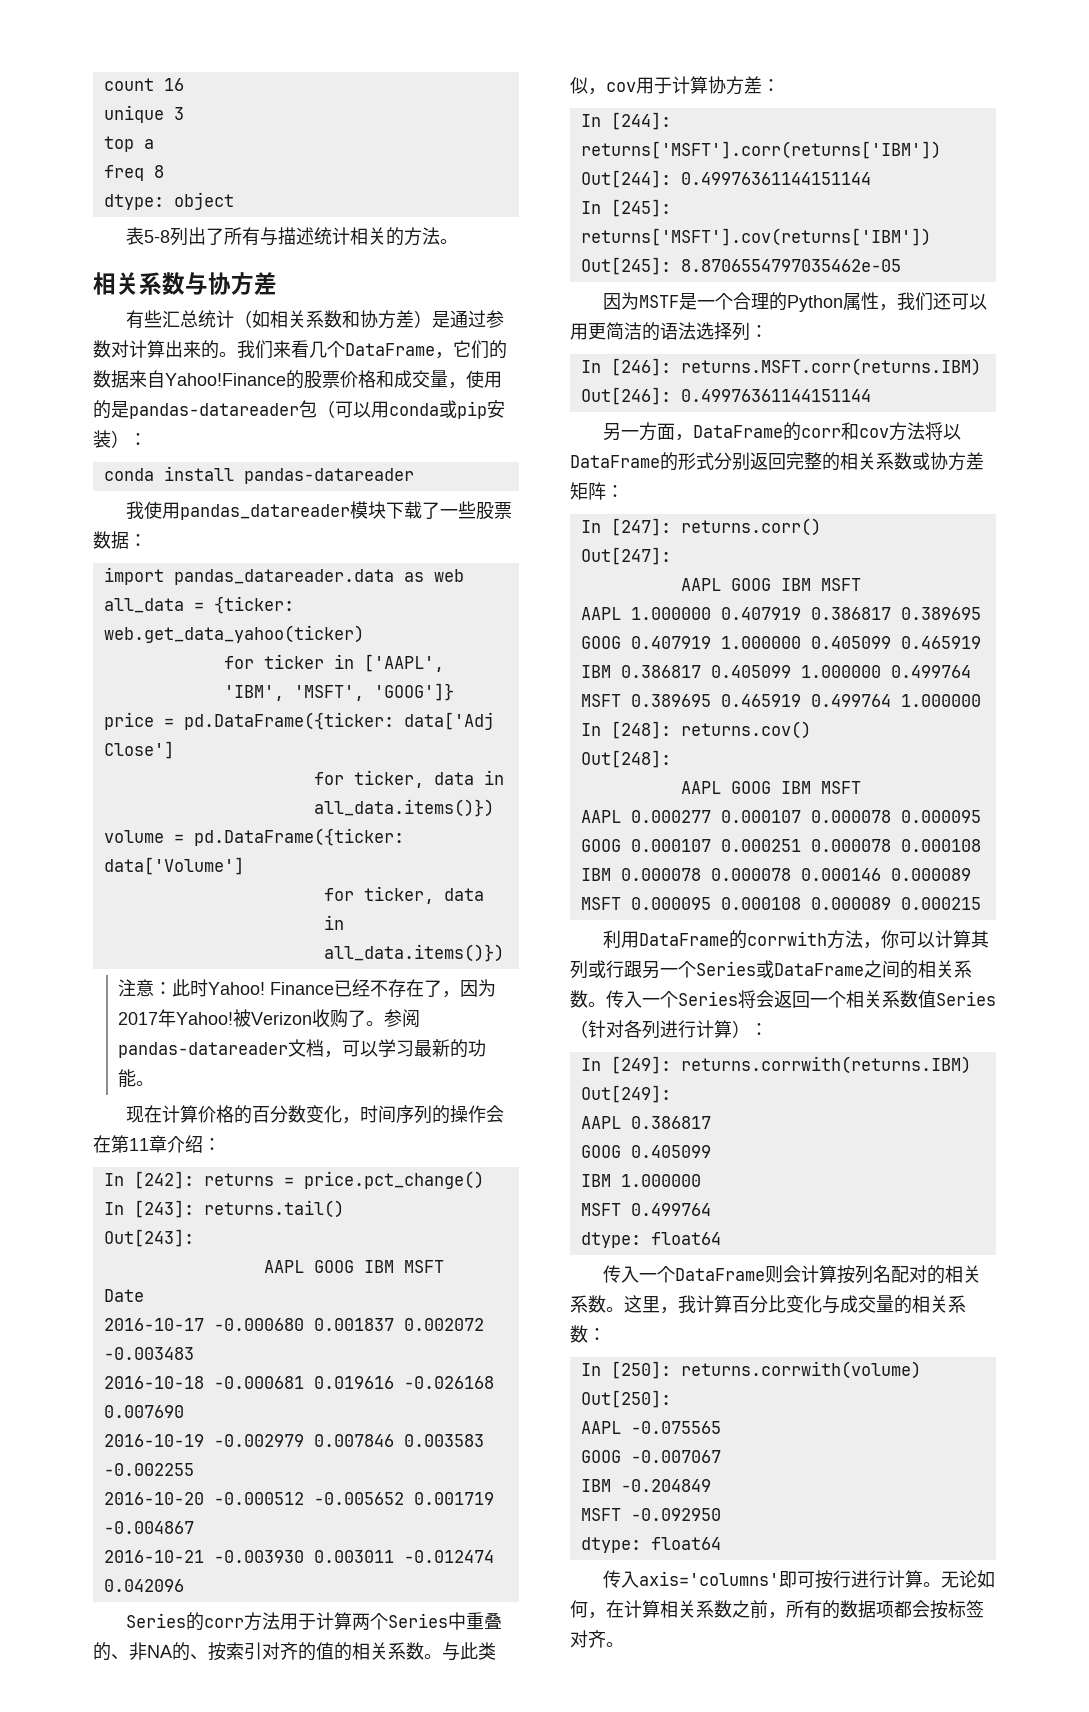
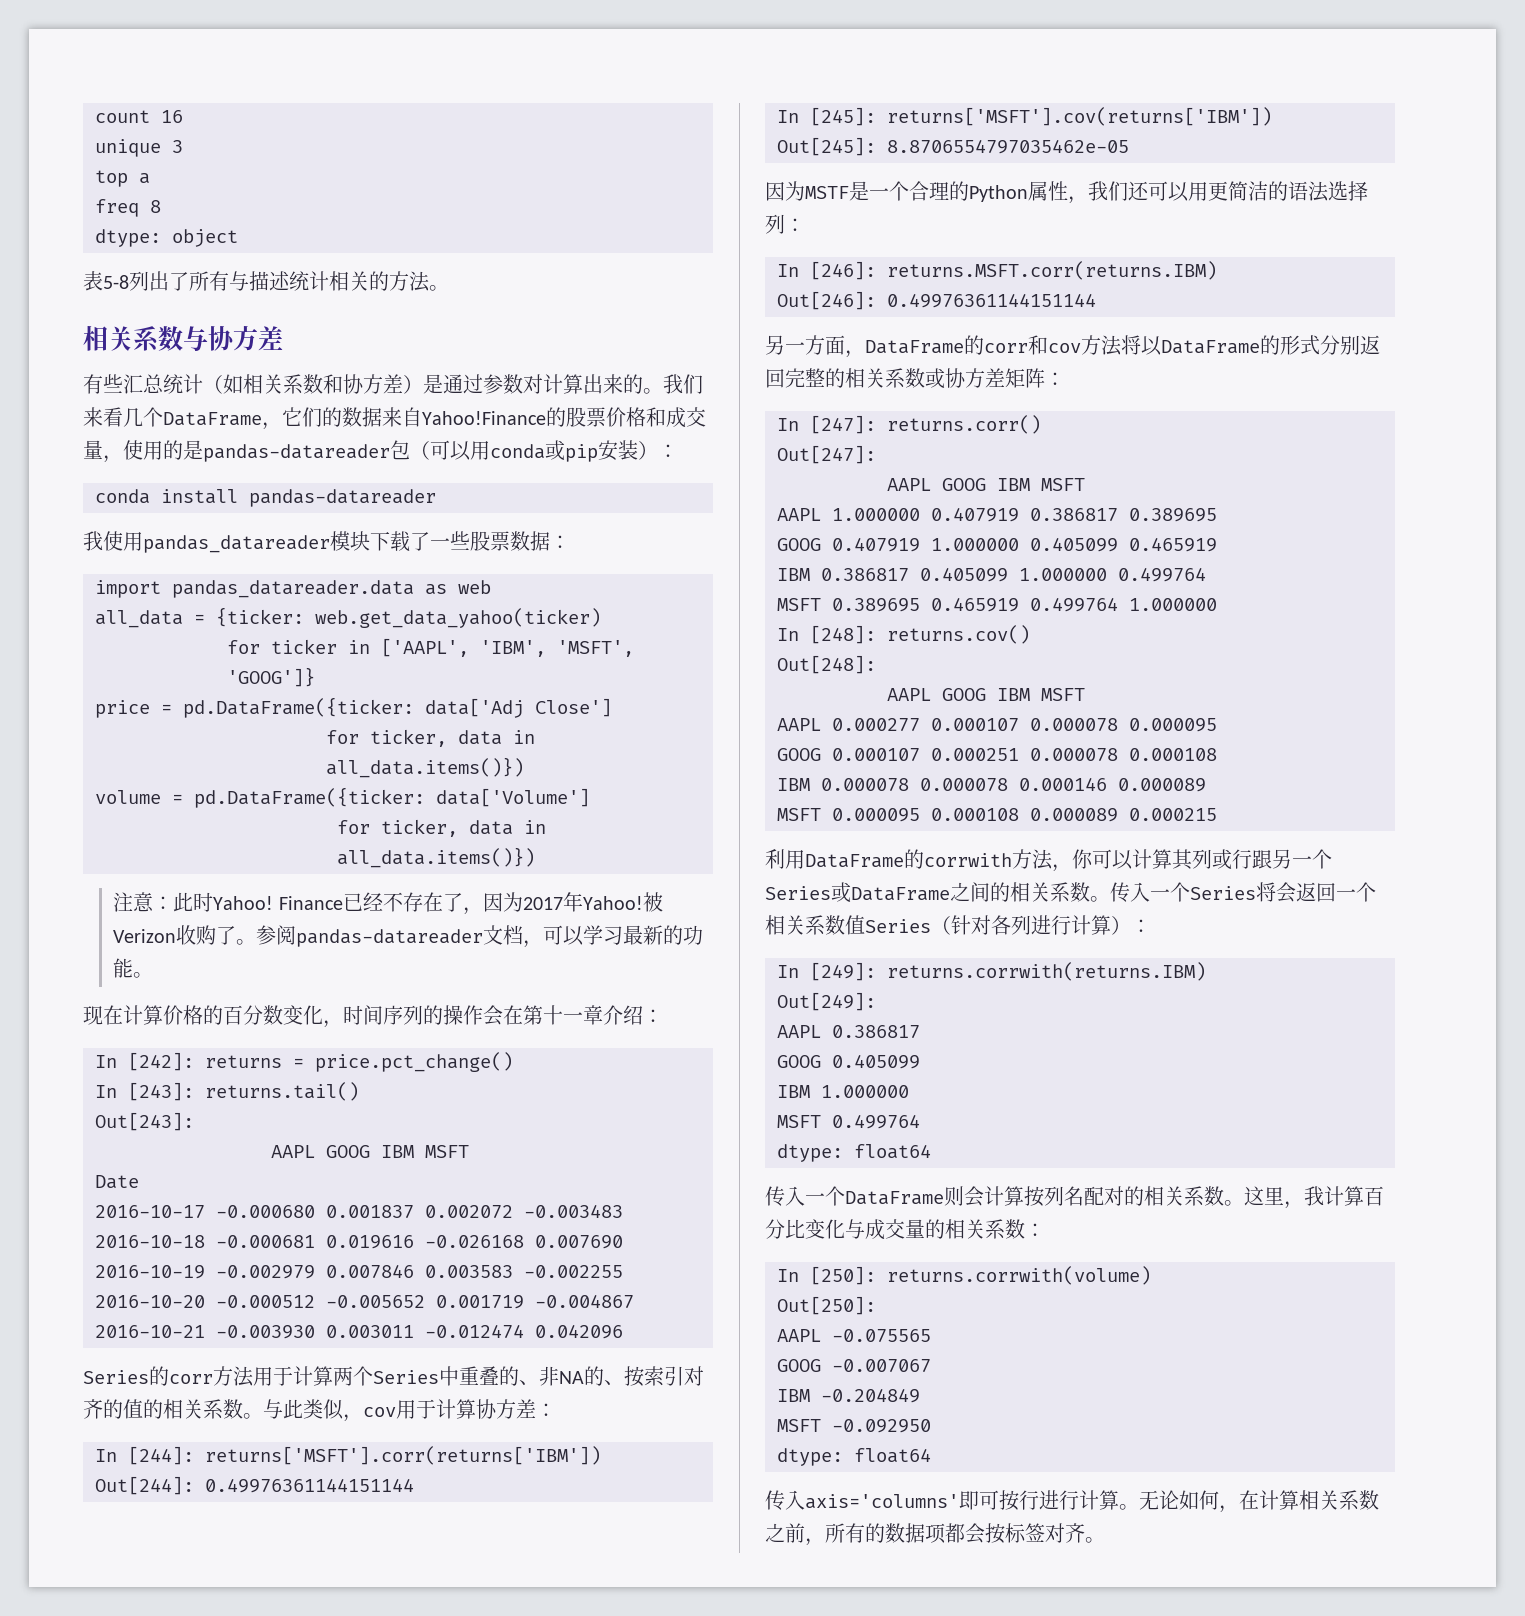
- 现在计算价格的百分数变化，时间序列的操作会在第11章介绍：
+ 现在计算价格的百分数变化，时间序列的操作会在第十一章介绍：

